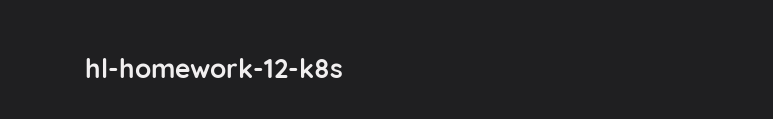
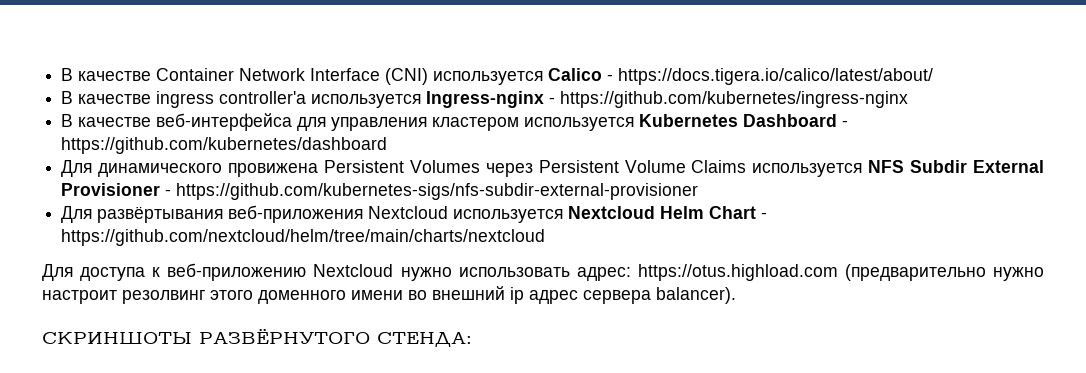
- hl-homework-12-k8s
+ В качестве Container Network Interface (CNI) используется Calico - https://docs.tigera.io/calico/latest/about/
+ В качестве ingress controller'а используется Ingress-nginx - https://github.com/kubernetes/ingress-nginx
+ В качестве веб-интерфейса для управления кластером используется Kubernetes Dashboard - https://github.com/kubernetes/dashboard
+ Для динамического провижена Persistent Volumes через Persistent Volume Claims используется NFS Subdir External Provisioner - https://github.com/kubernetes-sigs/nfs-subdir-external-provisioner
+ Для развёртывания веб-приложения Nextcloud используется Nextcloud Helm Chart - https://github.com/nextcloud/helm/tree/main/charts/nextcloud
+ Для доступа к веб-приложению Nextcloud нужно использовать адрес: https://otus.highload.com (предварительно нужно настроит резолвинг этого доменного имени во внешний ip адрес сервера balancer).
+ СКРИНШОТЫ РАЗВЁРНУТОГО СТЕНДА:

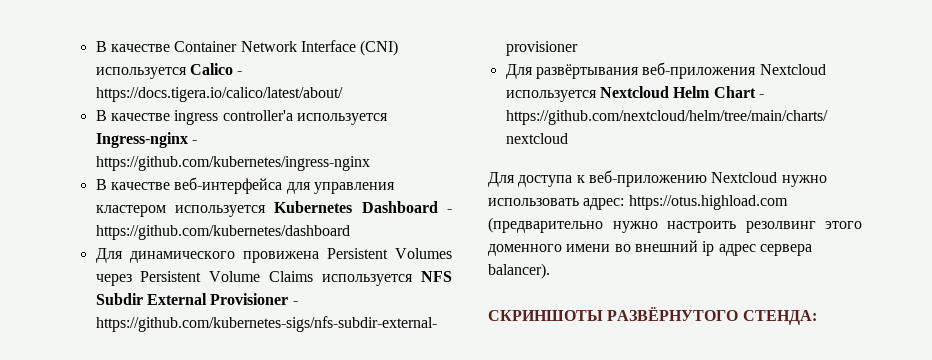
- Для доступа к веб-приложению Nextcloud нужно использовать адрес: https://otus.highload.com (предварительно нужно настроит резолвинг этого доменного имени во внешний ip адрес сервера balancer).
+ Для доступа к веб-приложению Nextcloud нужно использовать адрес: https://otus.highload.com (предварительно нужно настроить резолвинг этого доменного имени во внешний ip адрес сервера balancer).

